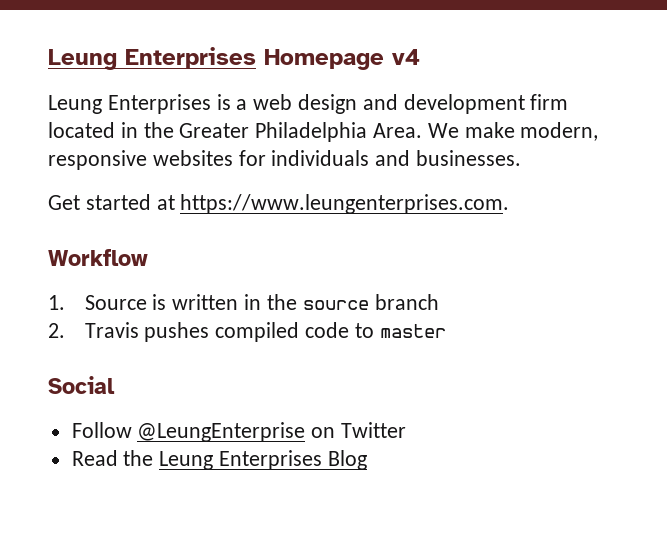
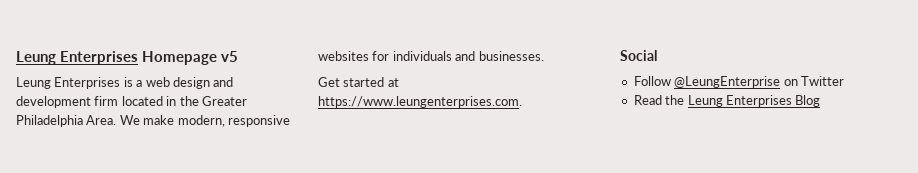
- Leung Enterprises Homepage v4
+ Leung Enterprises Homepage v5
- Workflow
- 1. Source is written in the source branch
- 2. Travis pushes compiled code to master

